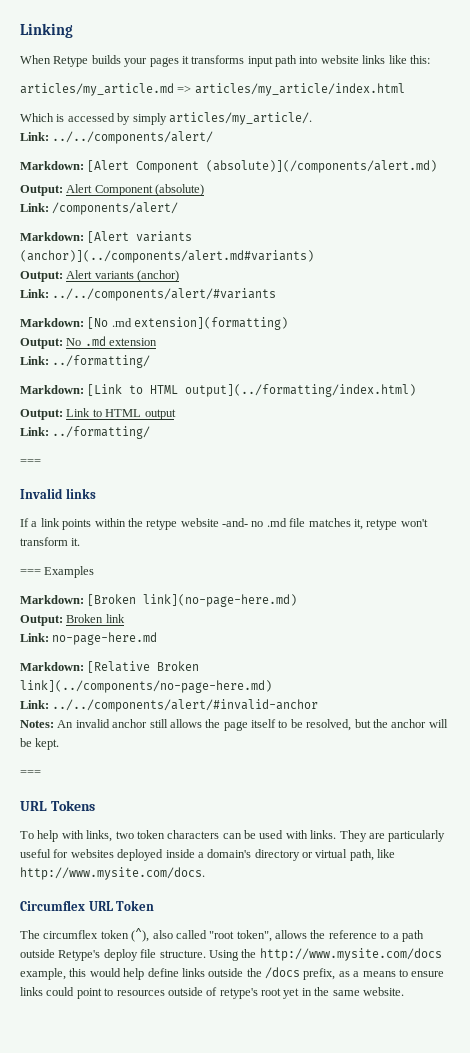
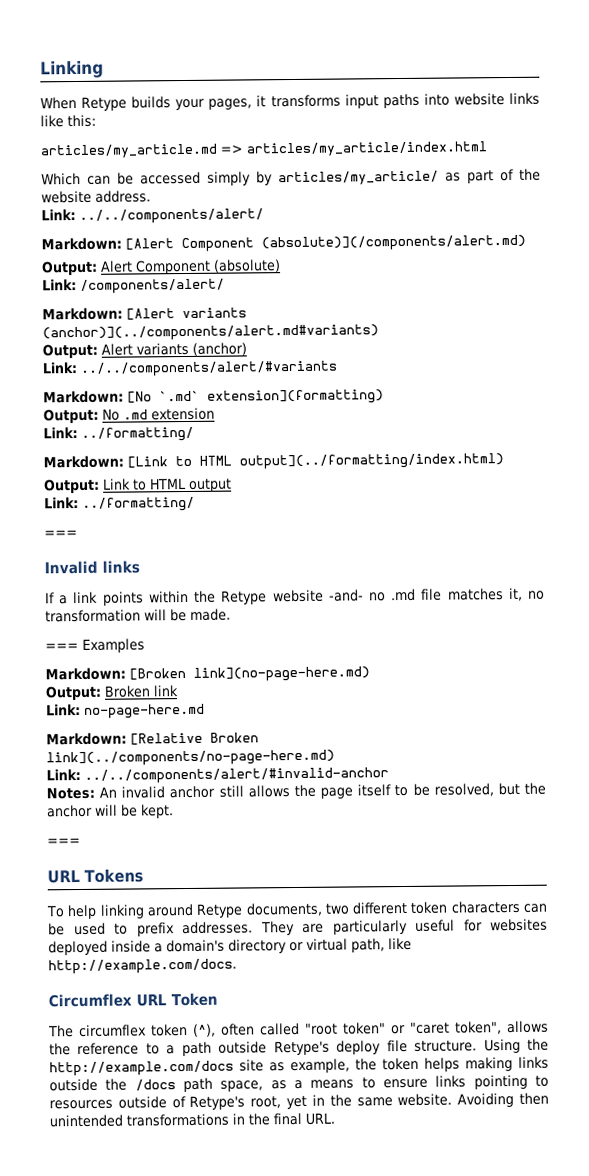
- When Retype builds your pages it transforms input path into website links like this:
+ When Retype builds your pages, it transforms input paths into website links like this:
- Which is accessed by simply articles/my_article/.
+ Which can be accessed simply by articles/my_article/ as part of the website address.
- Markdown: [No .md extension](formatting)
+ Markdown: [No `.md` extension](formatting)
- If a link points within the retype website -and- no .md file matches it, retype won't transform it.
+ If a link points within the Retype website -and- no .md file matches it, no transformation will be made.
- To help with links, two token characters can be used with links.
+ To help linking around Retype documents, two different token characters can be used to prefix addresses.
- They are particularly useful for websites deployed inside a domain's directory or virtual path, like http://www.mysite.com/docs.
+ They are particularly useful for websites deployed inside a domain's directory or virtual path, like http://example.com/docs.
- The circumflex token (^), also called "root token", allows the reference to a path outside Retype's deploy file structure.
+ The circumflex token (^), often called "root token" or "caret token", allows the reference to a path outside Retype's deploy file structure.
- Using the http://www.mysite.com/docs example, this would help define links outside the /docs prefix, as a means to ensure links could point to resources outside of retype's root yet in the same website.
+ Using the http://example.com/docs site as example, the token helps making links outside the /docs path space, as a means to ensure links pointing to resources outside of Retype's root, yet in the same website.
+ Avoiding then unintended transformations in the final URL.

